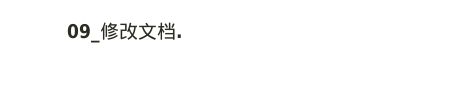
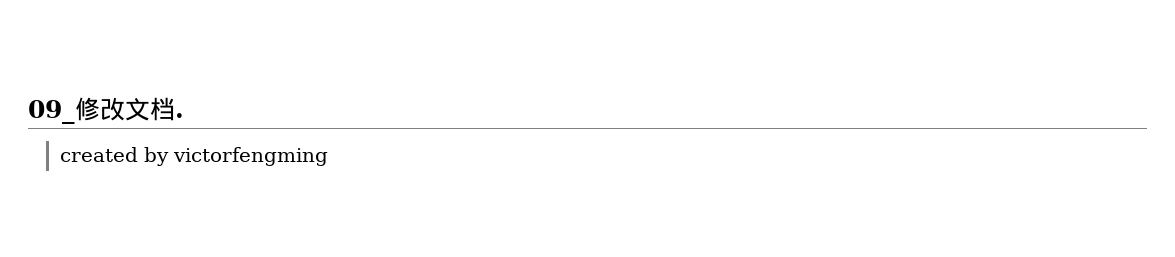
+ created by victorfengming

